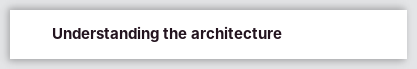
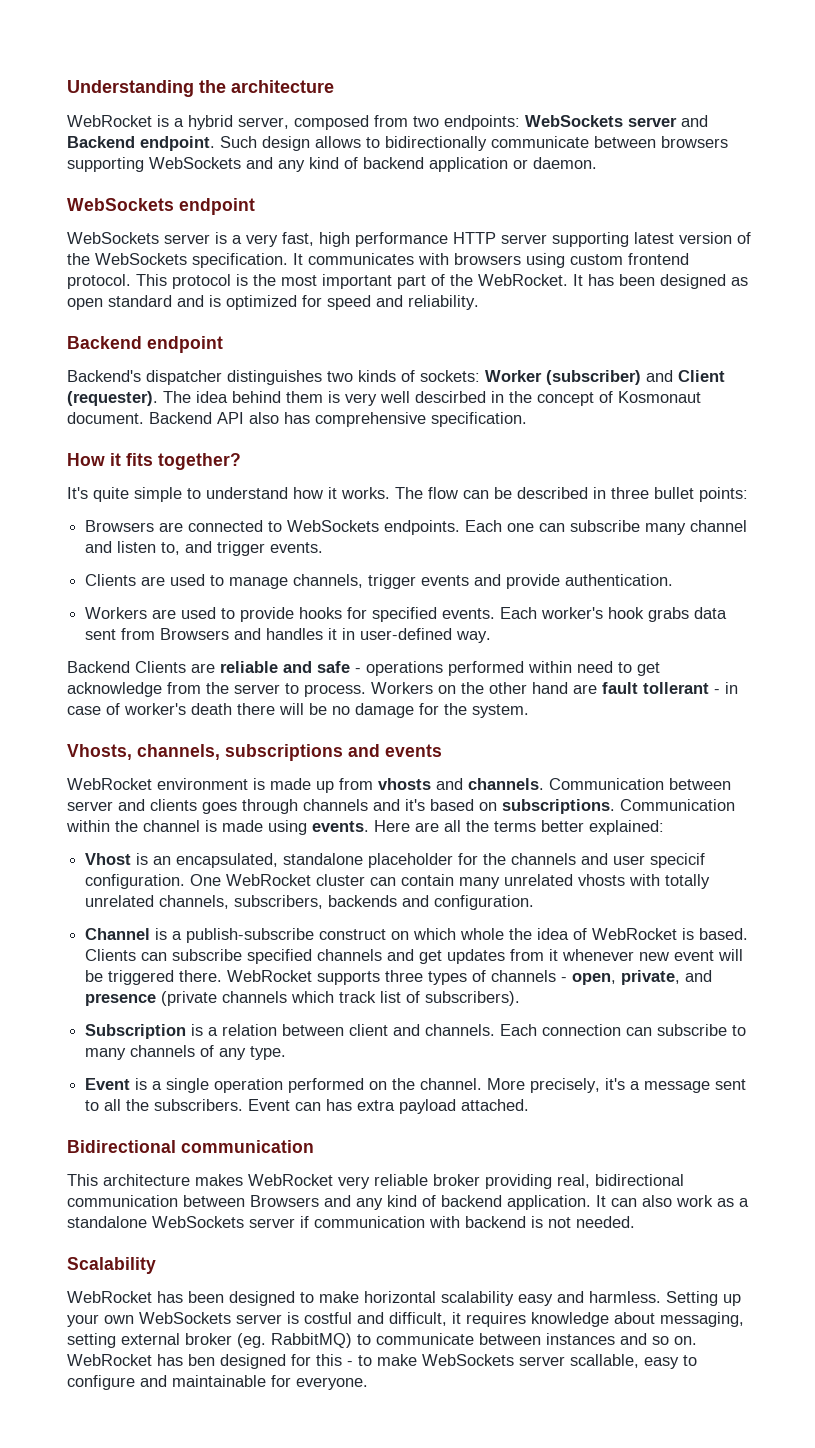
+ WebRocket is a hybrid server, composed from two endpoints: WebSockets server and Backend endpoint. Such design allows to bidirectionally communicate between browsers supporting WebSockets and any kind of backend application or daemon.
+ WebSockets endpoint
+ WebSockets server is a very fast, high performance HTTP server supporting latest version of the WebSockets specification. It communicates with browsers using custom frontend protocol. This protocol is the most important part of the WebRocket. It has been designed as open standard and is optimized for speed and reliability.
+ Backend endpoint
+ Backend's dispatcher distinguishes two kinds of sockets: Worker (subscriber) and Client (requester). The idea behind them is very well descirbed in the concept of Kosmonaut document. Backend API also has comprehensive specification.
+ How it fits together?
+ It's quite simple to understand how it works. The flow can be described in three bullet points:
+ Browsers are connected to WebSockets endpoints. Each one can subscribe many channel and listen to, and trigger events.
+ Clients are used to manage channels, trigger events and provide authentication.
+ Workers are used to provide hooks for specified events. Each worker's hook grabs data sent from Browsers and handles it in user-defined way.
+ Backend Clients are reliable and safe - operations performed within need to get acknowledge from the server to process. Workers on the other hand are fault tollerant - in case of worker's death there will be no damage for the system.
+ Vhosts, channels, subscriptions and events
+ WebRocket environment is made up from vhosts and channels. Communication between server and clients goes through channels and it's based on subscriptions. Communication within the channel is made using events. Here are all the terms better explained:
+ Vhost is an encapsulated, standalone placeholder for the channels and user specicif configuration. One WebRocket cluster can contain many unrelated vhosts with totally unrelated channels, subscribers, backends and configuration.
+ Channel is a publish-subscribe construct on which whole the idea of WebRocket is based. Clients can subscribe specified channels and get updates from it whenever new event will be triggered there. WebRocket supports three types of channels - open, private, and presence (private channels which track list of subscribers).
+ Subscription is a relation between client and channels. Each connection can subscribe to many channels of any type.
+ Event is a single operation performed on the channel. More precisely, it's a message sent to all the subscribers. Event can has extra payload attached.
+ Bidirectional communication
+ This architecture makes WebRocket very reliable broker providing real, bidirectional communication between Browsers and any kind of backend application. It can also work as a standalone WebSockets server if communication with backend is not needed.
+ Scalability
+ WebRocket has been designed to make horizontal scalability easy and harmless. Setting up your own WebSockets server is costful and difficult, it requires knowledge about messaging, setting external broker (eg. RabbitMQ) to communicate between instances and so on. WebRocket has ben designed for this - to make WebSockets server scallable, easy to configure and maintainable for everyone.

